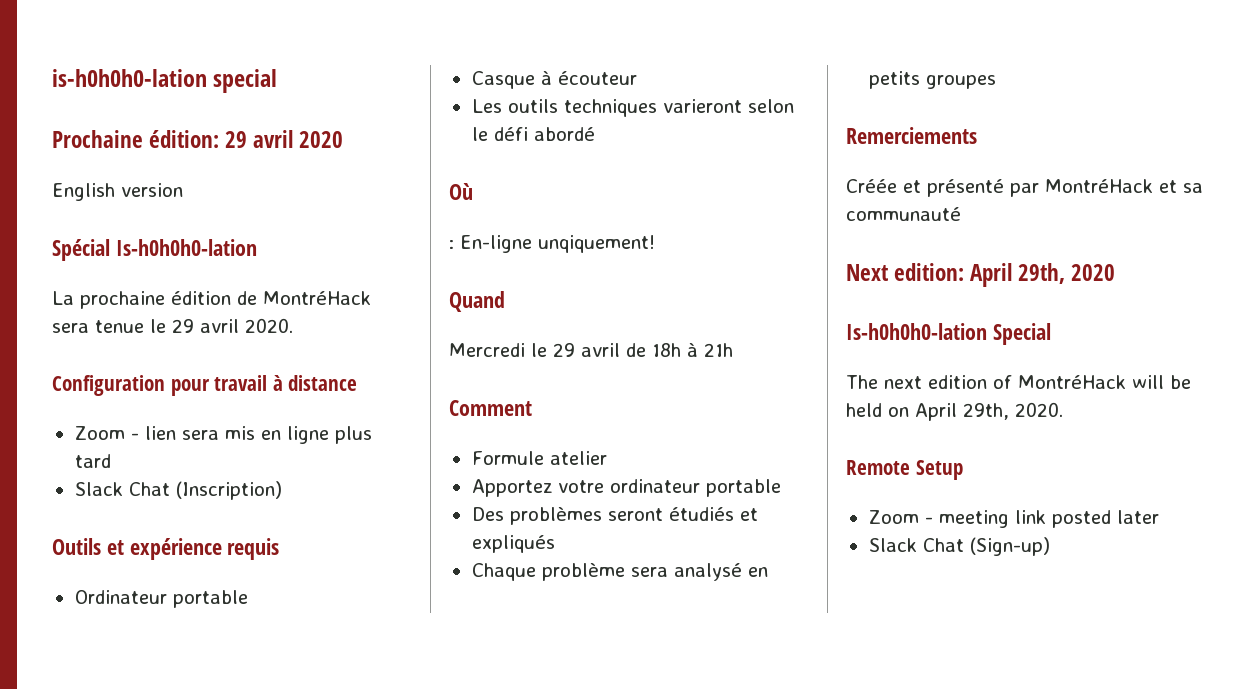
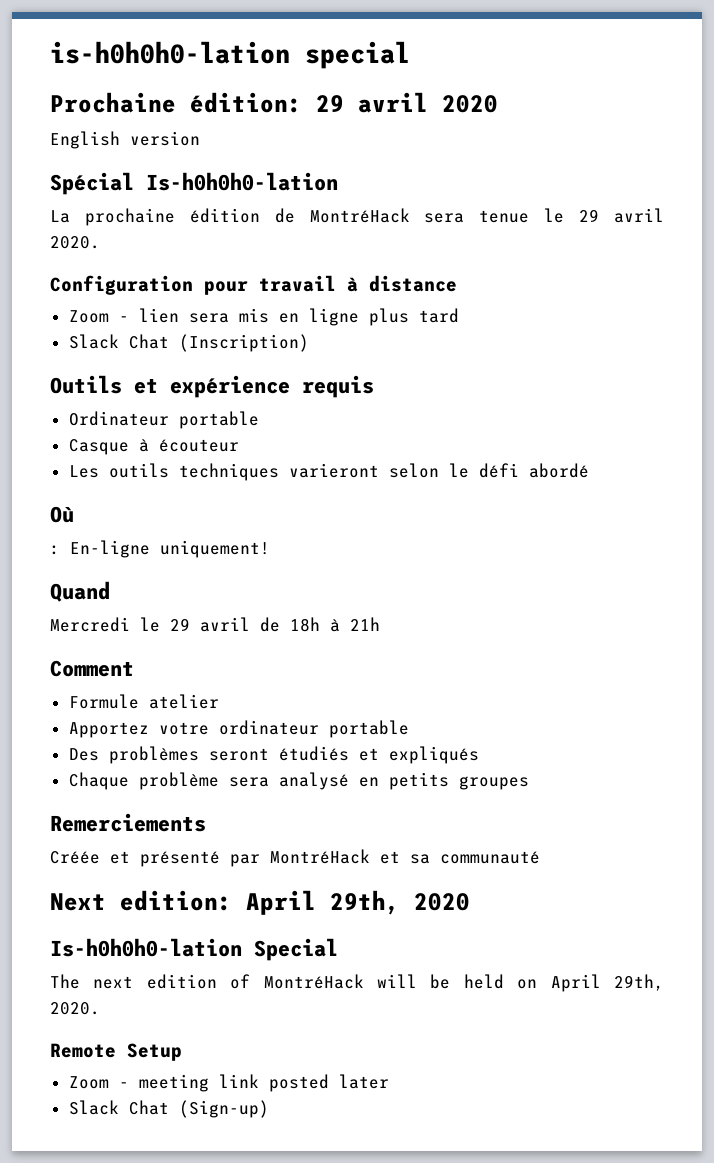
- : En-ligne unqiquement!
+ : En-ligne uniquement!

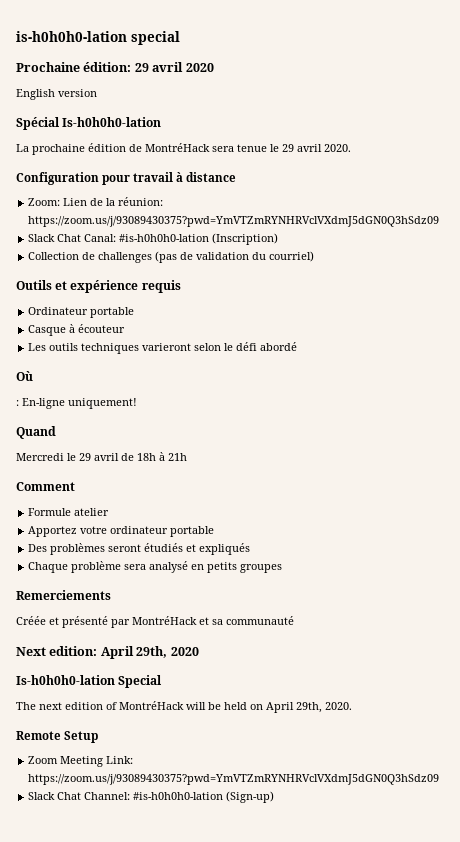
- Zoom - lien sera mis en ligne plus tard
- Slack Chat (Inscription)
+ Zoom: Lien de la réunion: https://zoom.us/j/93089430375?pwd=YmVTZmRYNHRVclVXdmJ5dGN0Q3hSdz09
+ Slack Chat Canal: #is-h0h0h0-lation (Inscription)
+ Collection de challenges (pas de validation du courriel)
- Zoom - meeting link posted later
- Slack Chat (Sign-up)
+ Zoom Meeting Link: https://zoom.us/j/93089430375?pwd=YmVTZmRYNHRVclVXdmJ5dGN0Q3hSdz09
+ Slack Chat Channel: #is-h0h0h0-lation (Sign-up)

